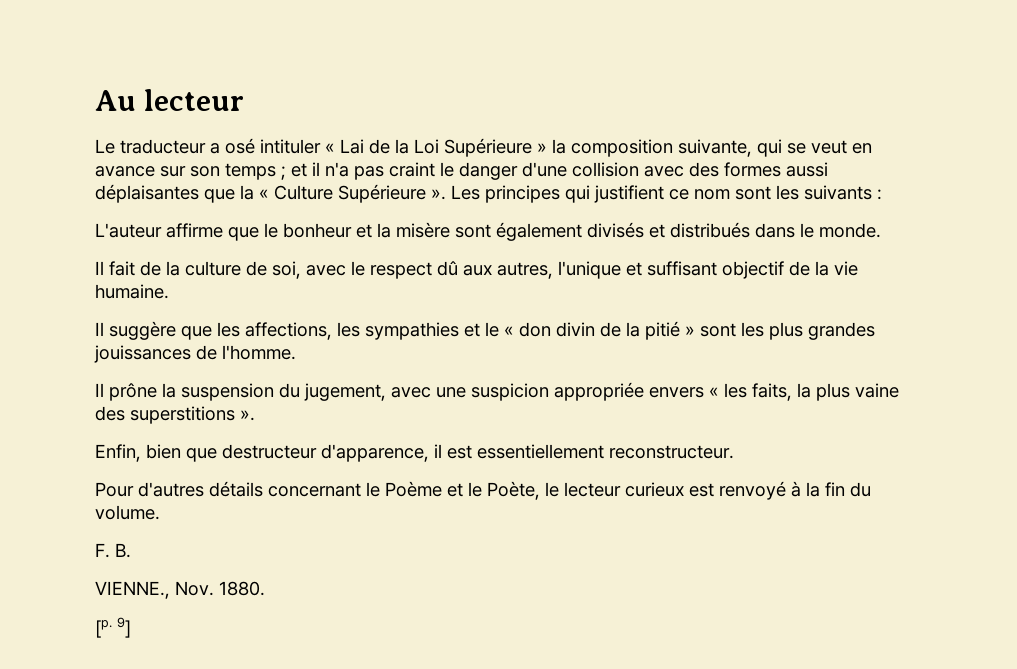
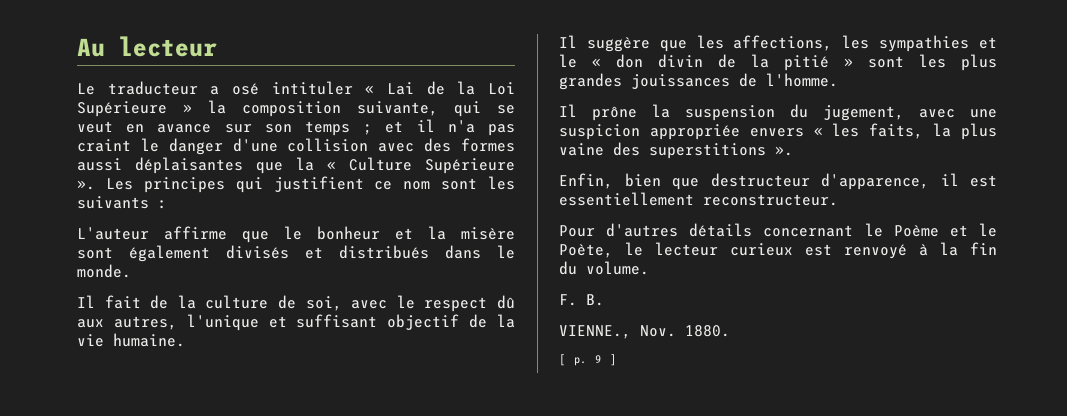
- [p. 9]
+ [ p. 9 ]

